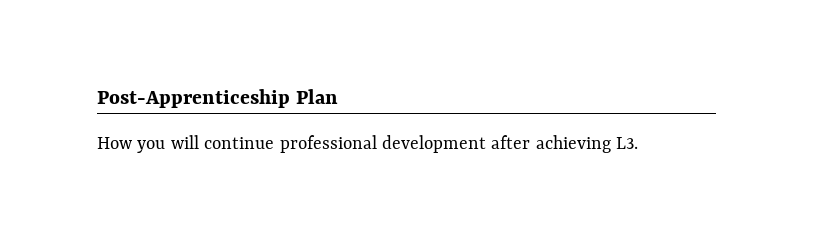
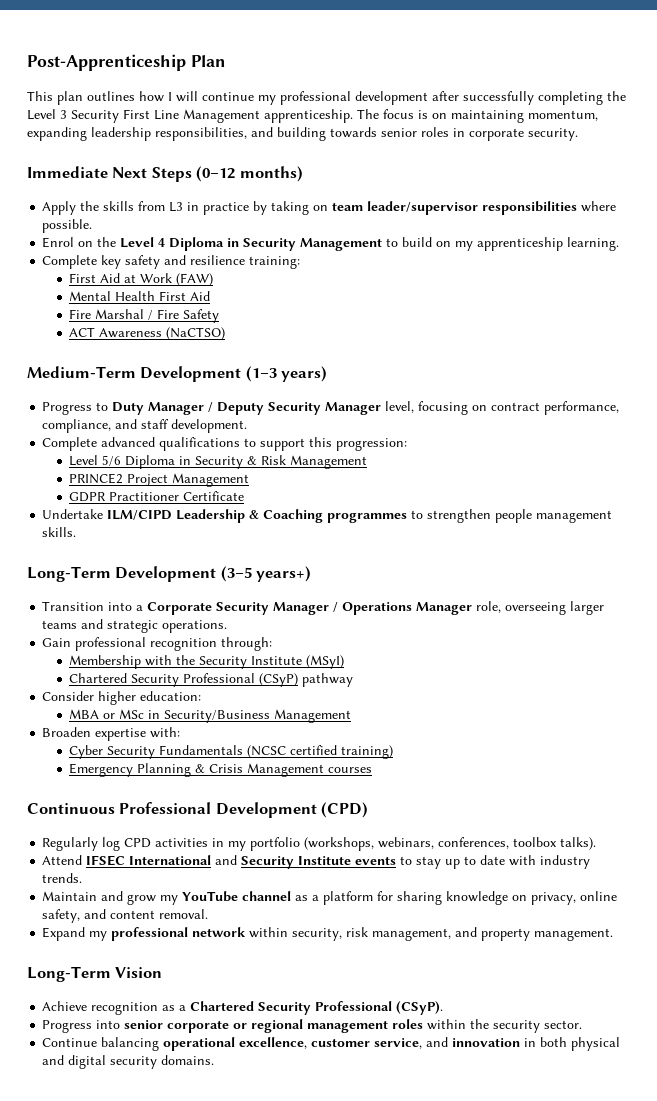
- How you will continue professional development after achieving L3.
+ This plan outlines how I will continue my professional development after successfully completing the Level 3 Security First Line Management apprenticeship. The focus is on maintaining momentum, expanding leadership responsibilities, and building towards senior roles in corporate security.
+ Immediate Next Steps (0–12 months)
+ Apply the skills from L3 in practice by taking on team leader/supervisor responsibilities where possible.
+ Enrol on the Level 4 Diploma in Security Management to build on my apprenticeship learning.
+ Complete key safety and resilience training:
+ First Aid at Work (FAW)
+ Mental Health First Aid
+ Fire Marshal / Fire Safety
+ ACT Awareness (NaCTSO)
+ Medium-Term Development (1–3 years)
+ Progress to Duty Manager / Deputy Security Manager level, focusing on contract performance, compliance, and staff development.
+ Complete advanced qualifications to support this progression:
+ Level 5/6 Diploma in Security & Risk Management
+ PRINCE2 Project Management
+ GDPR Practitioner Certificate
+ Undertake ILM/CIPD Leadership & Coaching programmes to strengthen people management skills.
+ Long-Term Development (3–5 years+)
+ Transition into a Corporate Security Manager / Operations Manager role, overseeing larger teams and strategic operations.
+ Gain professional recognition through:
+ Membership with the Security Institute (MSyI)
+ Chartered Security Professional (CSyP) pathway
+ Consider higher education:
+ MBA or MSc in Security/Business Management
+ Broaden expertise with:
+ Cyber Security Fundamentals (NCSC certified training)
+ Emergency Planning & Crisis Management courses
+ Continuous Professional Development (CPD)
+ Regularly log CPD activities in my portfolio (workshops, webinars, conferences, toolbox talks).
+ Attend IFSEC International and Security Institute events to stay up to date with industry trends.
+ Maintain and grow my YouTube channel as a platform for sharing knowledge on privacy, online safety, and content removal.
+ Expand my professional network within security, risk management, and property management.
+ Long-Term Vision
+ Achieve recognition as a Chartered Security Professional (CSyP).
+ Progress into senior corporate or regional management roles within the security sector.
+ Continue balancing operational excellence, customer service, and innovation in both physical and digital security domains.

